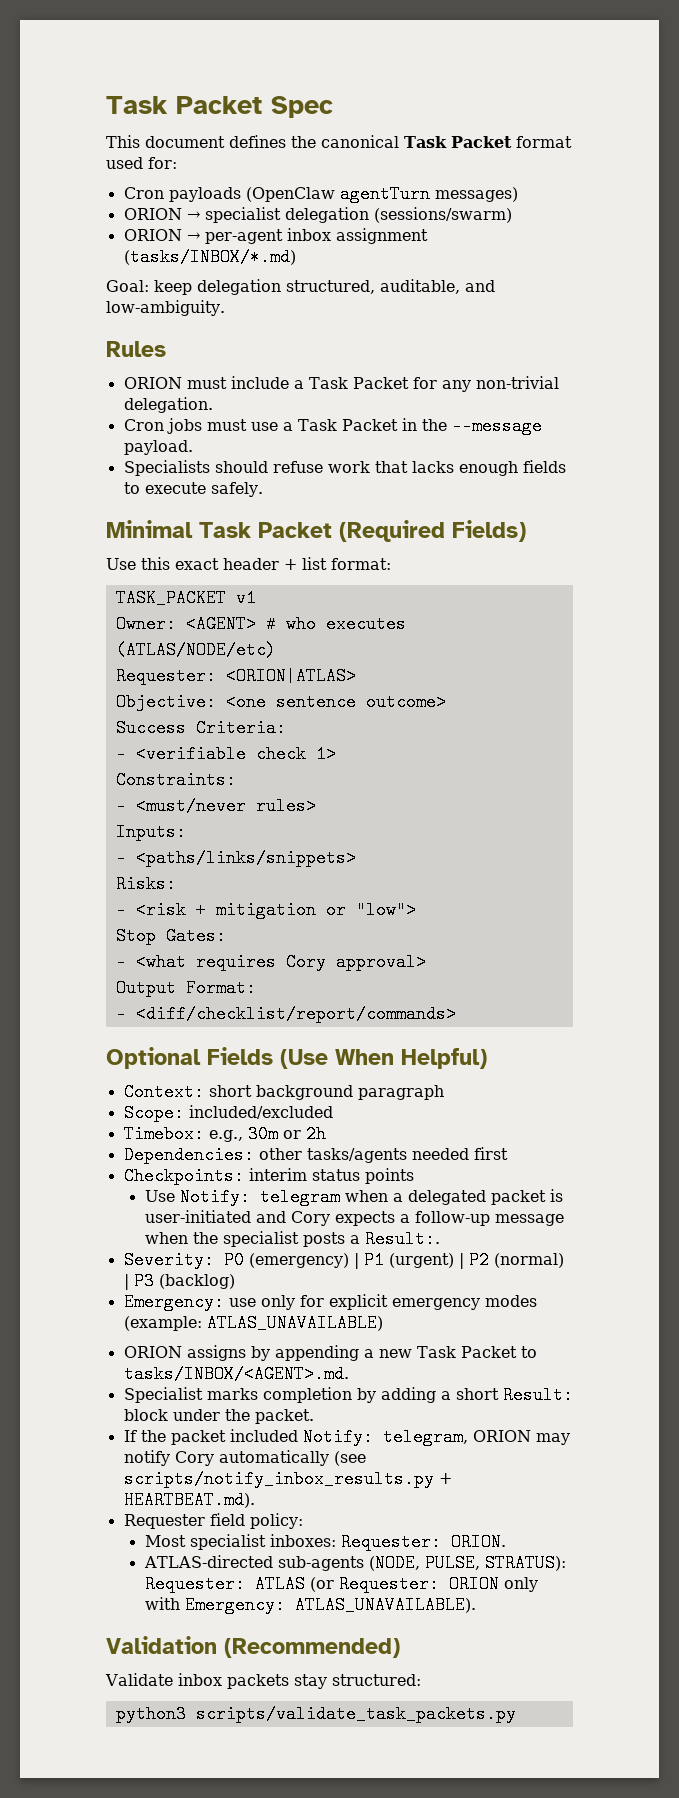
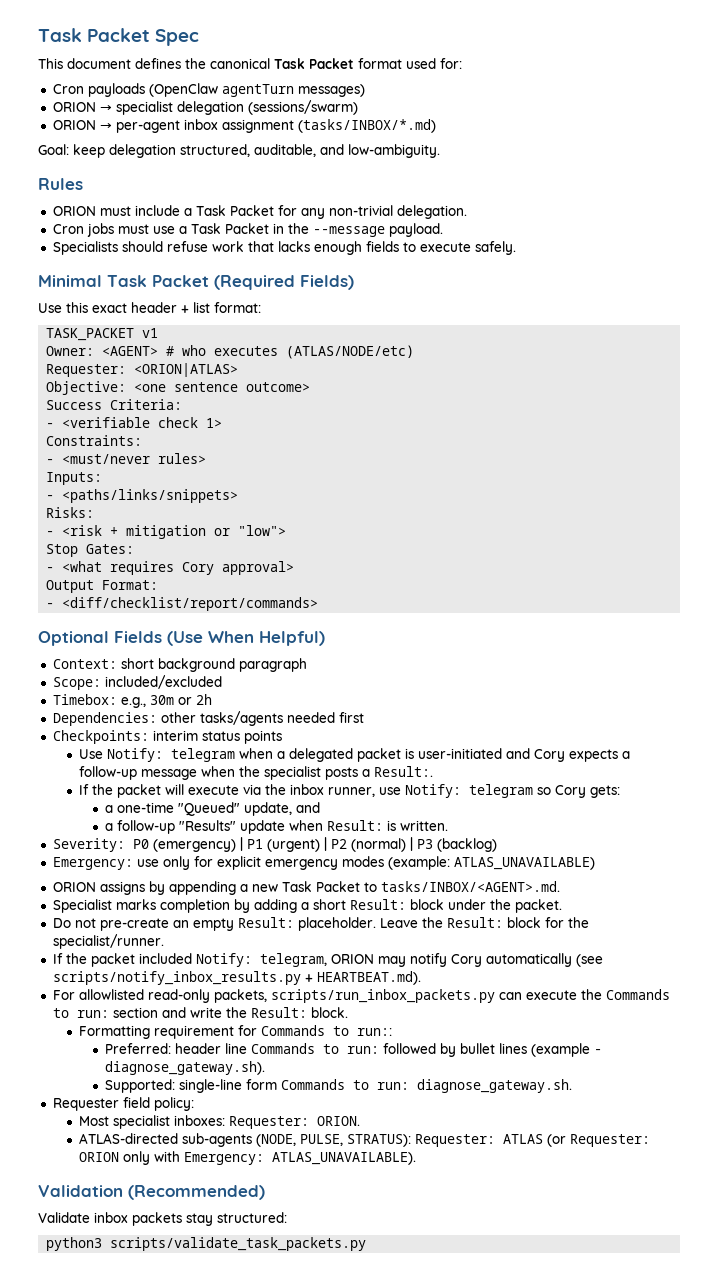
+ If the packet will execute via the inbox runner, use Notify: telegram so Cory gets:
+ a one-time "Queued" update, and
+ a follow-up "Results" update when Result: is written.
+ Do not pre-create an empty Result: placeholder. Leave the Result: block for the specialist/runner.
+ For allowlisted read-only packets, scripts/run_inbox_packets.py can execute the Commands to run: section and write the Result: block.
+ Formatting requirement for Commands to run::
+ Preferred: header line Commands to run: followed by bullet lines (example - diagnose_gateway.sh).
+ Supported: single-line form Commands to run: diagnose_gateway.sh.

